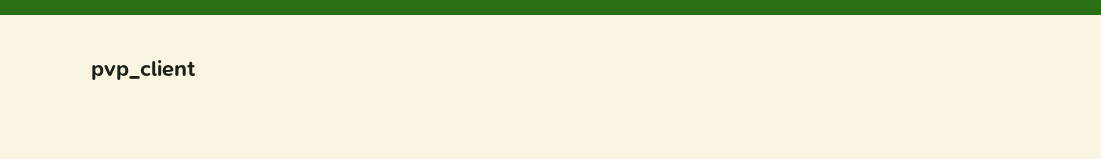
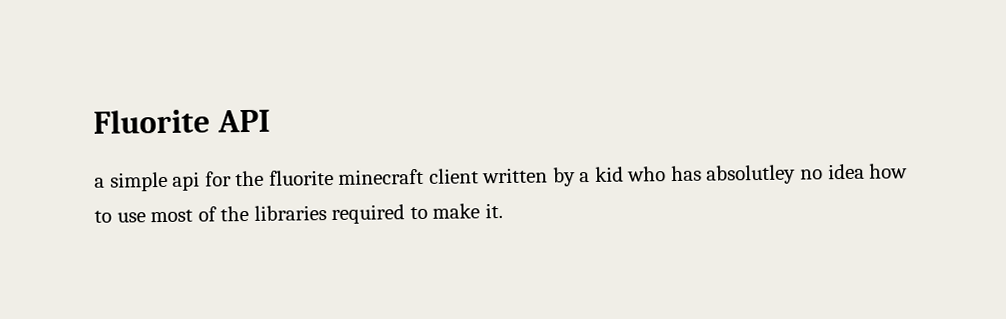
- pvp_client
+ Fluorite API
+ a simple api for the fluorite minecraft client written by a kid who has absolutley no idea how to use most of the libraries required to make it.

